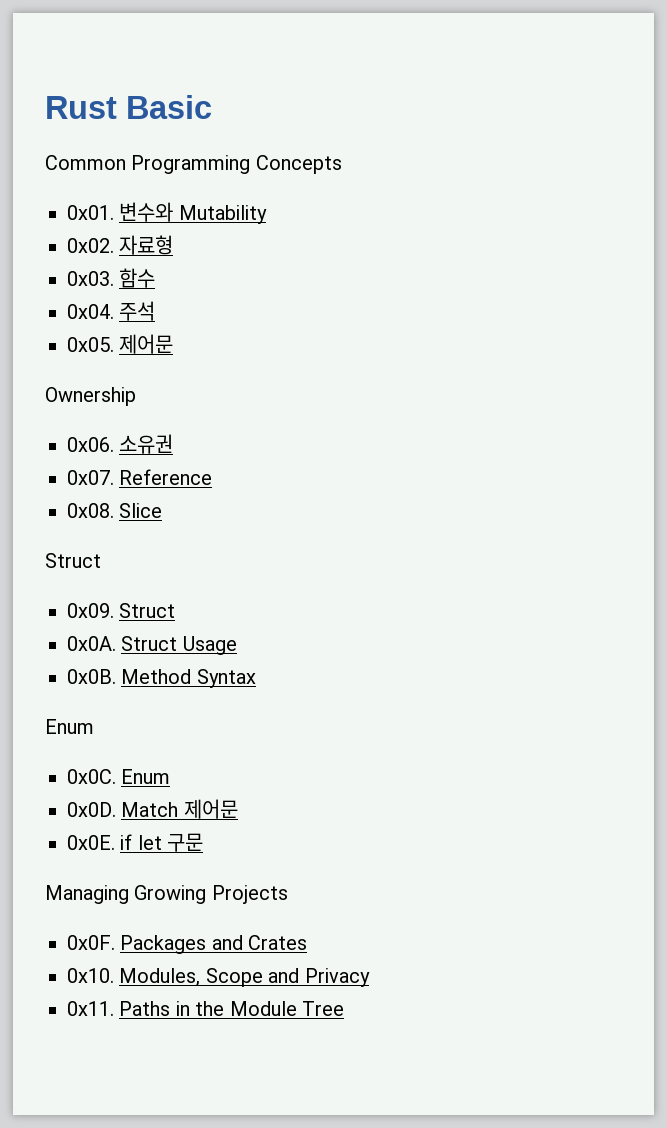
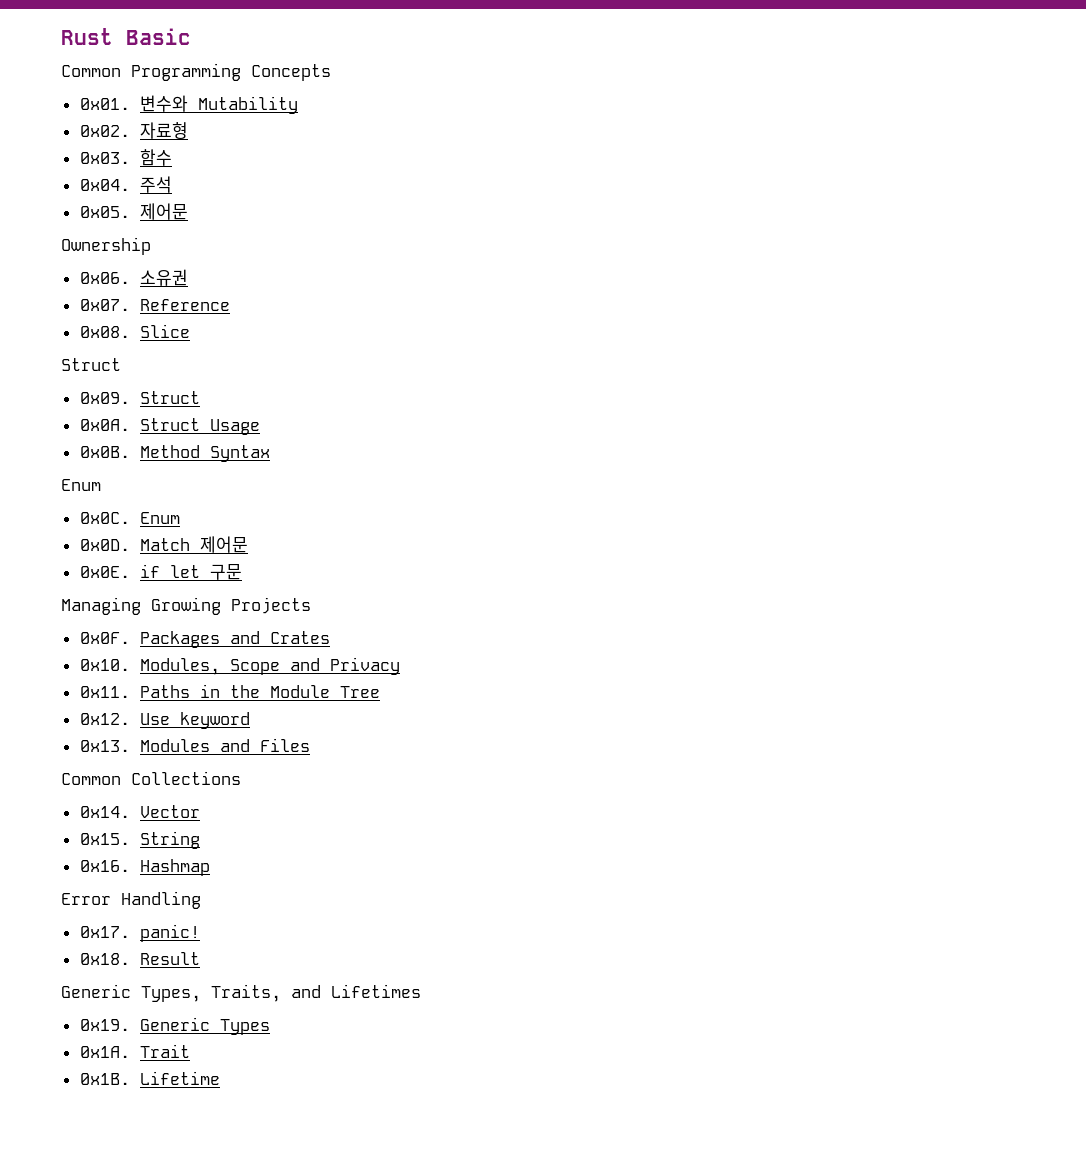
+ 0x12. Use keyword
+ 0x13. Modules and Files
+ Common Collections
+ 0x14. Vector
+ 0x15. String
+ 0x16. Hashmap
+ Error Handling
+ 0x17. panic!
+ 0x18. Result
+ Generic Types, Traits, and Lifetimes
+ 0x19. Generic Types
+ 0x1A. Trait
+ 0x1B. Lifetime

